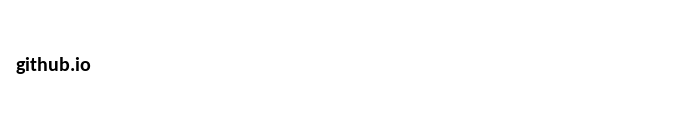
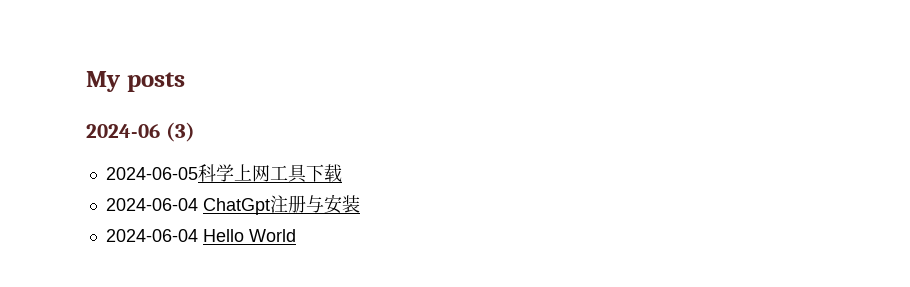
- github.io
+ My posts
+ 2024-06 (3)
+ 2024-06-05科学上网工具下载
+ 2024-06-04 ChatGpt注册与安装
+ 2024-06-04 Hello World

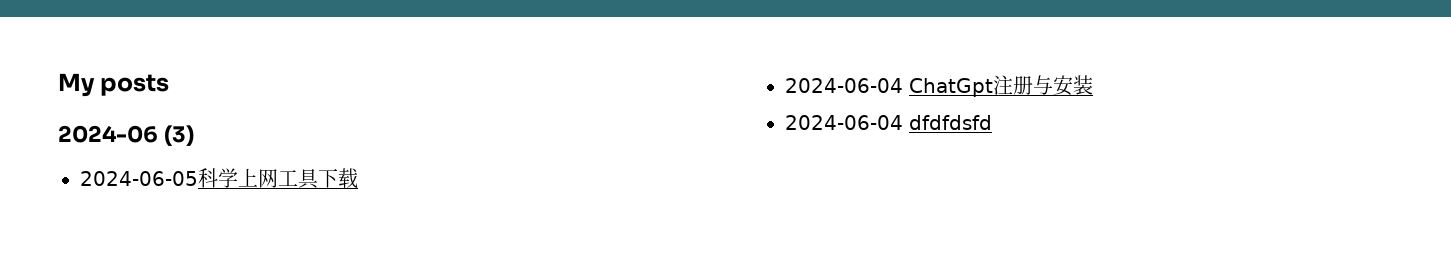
- 2024-06-04 Hello World
+ 2024-06-04 dfdfdsfd

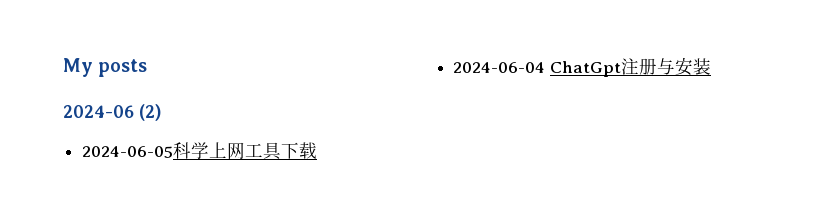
- 2024-06 (3)
+ 2024-06 (2)
- 2024-06-04 dfdfdsfd

